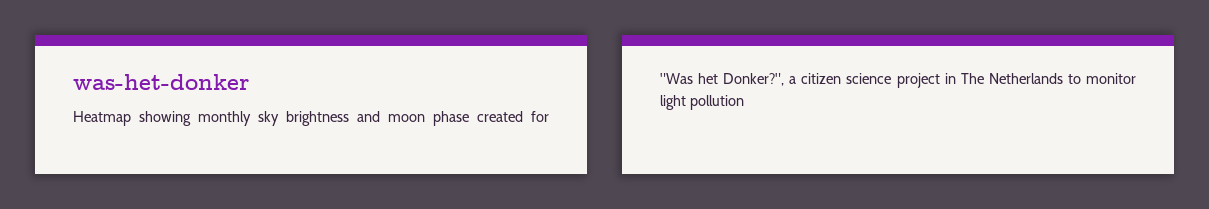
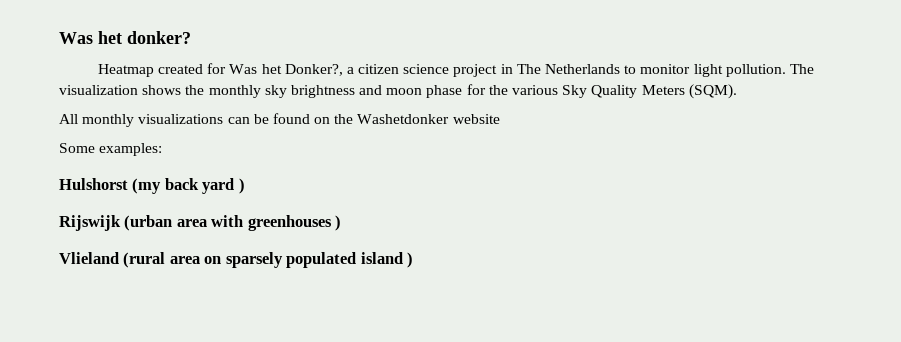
- was-het-donker
- Heatmap showing monthly sky brightness and moon phase created for "Was het Donker?", a citizen science project in The Netherlands to monitor light pollution
+ Was het donker?
+ Heatmap created for Was het Donker?, a citizen science project in The Netherlands to monitor light pollution. The visualization shows the monthly sky brightness and moon phase for the various Sky Quality Meters (SQM).
+ All monthly visualizations can be found on the Washetdonker website
+ Some examples:
+ Hulshorst (my back yard )
+ Rijswijk (urban area with greenhouses )
+ Vlieland (rural area on sparsely populated island )

